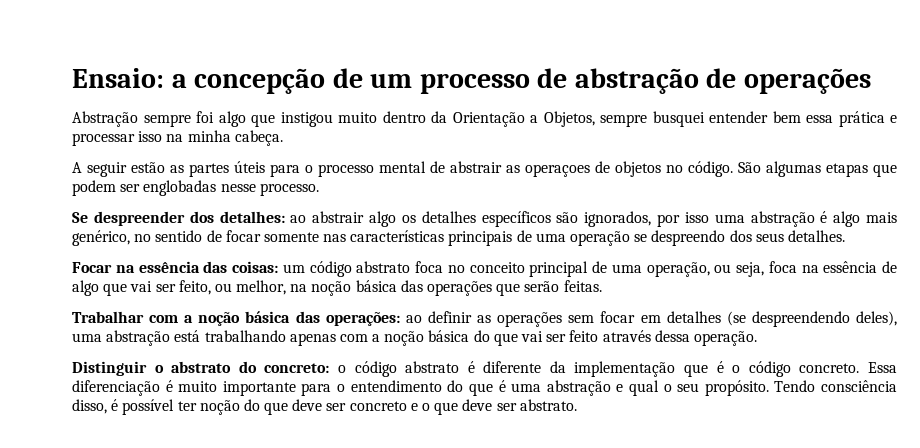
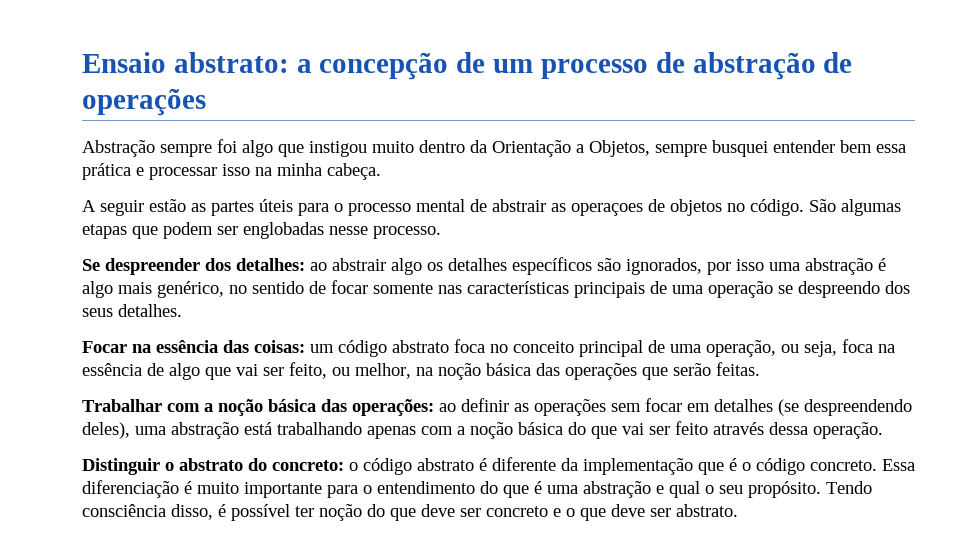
- Ensaio: a concepção de um processo de abstração de operações
+ Ensaio abstrato: a concepção de um processo de abstração de operações

